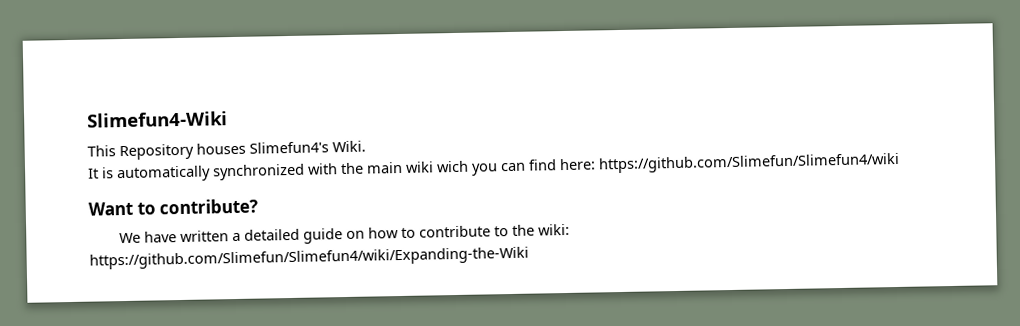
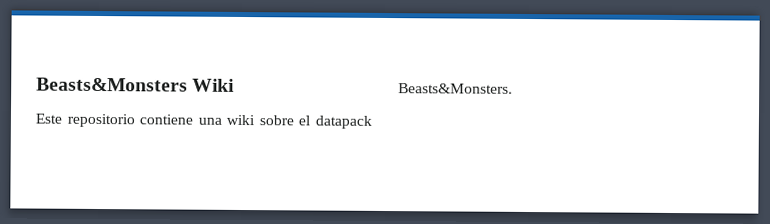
- Slimefun4-Wiki
- This Repository houses Slimefun4's Wiki.
- It is automatically synchronized with the main wiki wich you can find here: https://github.com/Slimefun/Slimefun4/wiki
- Want to contribute?
- We have written a detailed guide on how to contribute to the wiki: https://github.com/Slimefun/Slimefun4/wiki/Expanding-the-Wiki
+ Beasts&Monsters Wiki
+ Este repositorio contiene una wiki sobre el datapack Beasts&Monsters.

